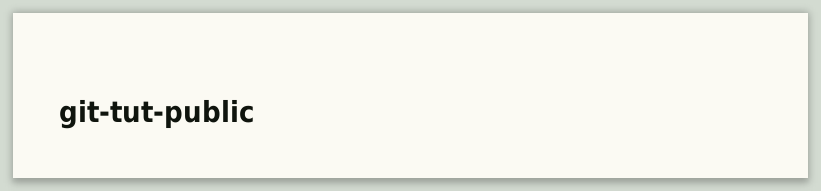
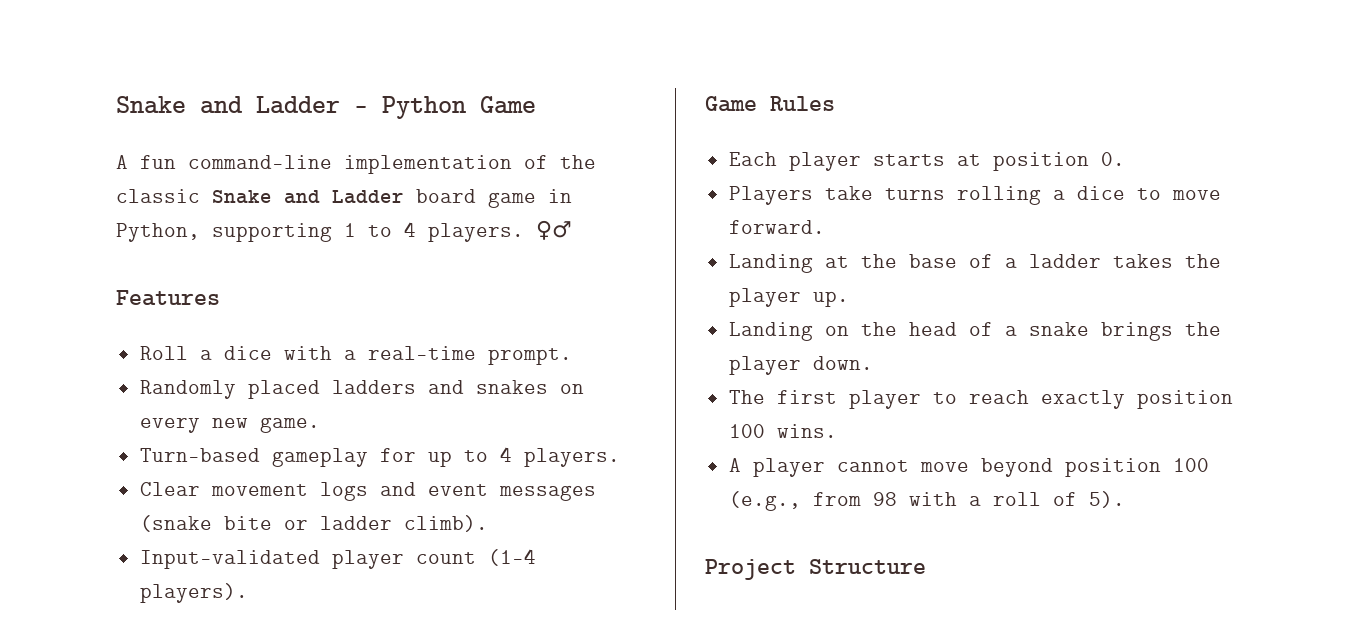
- git-tut-public
+ Snake and Ladder - Python Game
+ A fun command-line implementation of the classic Snake and Ladder board game in Python, supporting 1 to 4 players. ♀♂
+ Features
+ Roll a dice with a real-time prompt.
+ Randomly placed ladders and snakes on every new game.
+ Turn-based gameplay for up to 4 players.
+ Clear movement logs and event messages (snake bite or ladder climb).
+ Input-validated player count (1–4 players).
+ Game Rules
+ Each player starts at position 0.
+ Players take turns rolling a dice to move forward.
+ Landing at the base of a ladder takes the player up.
+ Landing on the head of a snake brings the player down.
+ The first player to reach exactly position 100 wins.
+ A player cannot move beyond position 100 (e.g., from 98 with a roll of 5).
+ Project Structure

